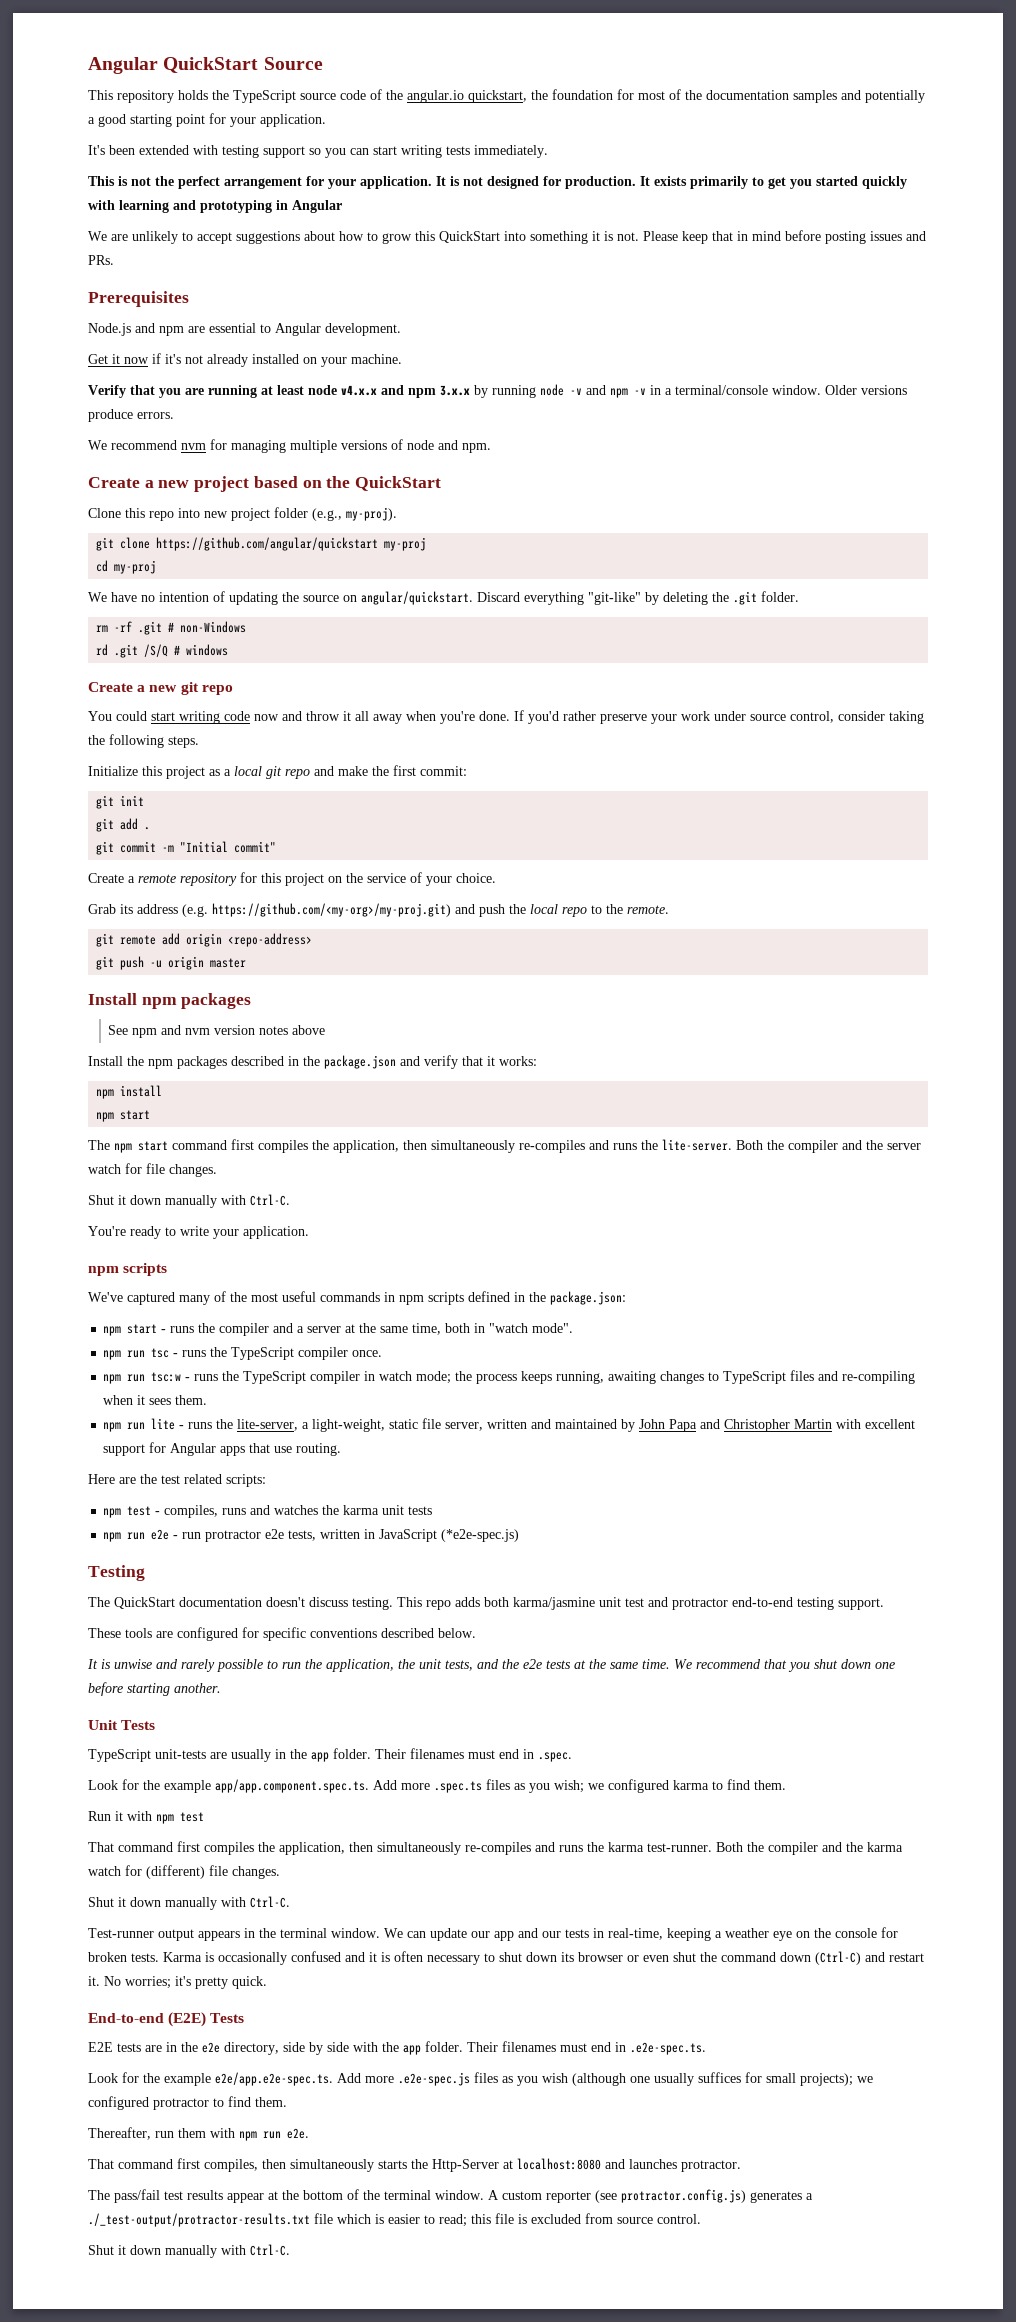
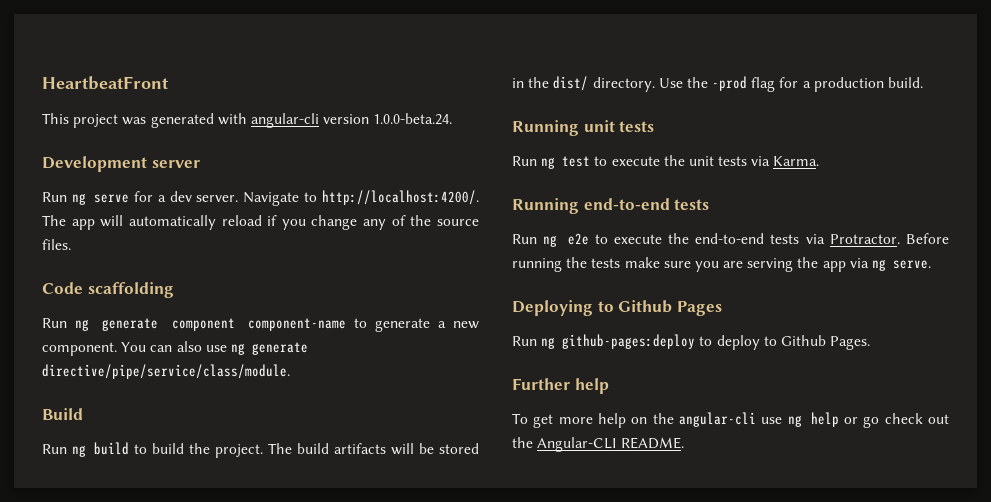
- Angular QuickStart Source
- This repository holds the TypeScript source code of the angular.io quickstart, the foundation for most of the documentation samples and potentially a good starting point for your application.
- It's been extended with testing support so you can start writing tests immediately.
- This is not the perfect arrangement for your application. It is not designed for production. It exists primarily to get you started quickly with learning and prototyping in Angular
- We are unlikely to accept suggestions about how to grow this QuickStart into something it is not. Please keep that in mind before posting issues and PRs.
- Prerequisites
- Node.js and npm are essential to Angular development.
- Get it now if it's not already installed on your machine.
- Verify that you are running at least node v4.x.x and npm 3.x.x by running node -v and npm -v in a terminal/console window. Older versions produce errors.
- We recommend nvm for managing multiple versions of node and npm.
- Create a new project based on the QuickStart
- Clone this repo into new project folder (e.g., my-proj).
- git clone https://github.com/angular/quickstart my-proj
- cd my-proj
- We have no intention of updating the source on angular/quickstart. Discard everything "git-like" by deleting the .git folder.
- rm -rf .git # non-Windows
- rd .git /S/Q # windows
- Create a new git repo
- You could start writing code now and throw it all away when you're done. If you'd rather preserve your work under source control, consider taking the following steps.
- Initialize this project as a local git repo and make the first commit:
- git init
- git add .
- git commit -m "Initial commit"
- Create a remote repository for this project on the service of your choice.
- Grab its address (e.g. https://github.com/<my-org>/my-proj.git) and push the local repo to the remote.
- git remote add origin <repo-address>
- git push -u origin master
- Install npm packages
- See npm and nvm version notes above
- Install the npm packages described in the package.json and verify that it works:
- npm install
- npm start
- The npm start command first compiles the application, then simultaneously re-compiles and runs the lite-server. Both the compiler and the server watch for file changes.
- Shut it down manually with Ctrl-C.
- You're ready to write your application.
- npm scripts
- We've captured many of the most useful commands in npm scripts defined in the package.json:
- npm start - runs the compiler and a server at the same time, both in "watch mode".
- npm run tsc - runs the TypeScript compiler once.
- npm run tsc:w - runs the TypeScript compiler in watch mode; the process keeps running, awaiting changes to TypeScript files and re-compiling when it sees them.
- npm run lite - runs the lite-server, a light-weight, static file server, written and maintained by John Papa and Christopher Martin with excellent support for Angular apps that use routing.
- Here are the test related scripts:
- npm test - compiles, runs and watches the karma unit tests
- npm run e2e - run protractor e2e tests, written in JavaScript (*e2e-spec.js)
- Testing
- The QuickStart documentation doesn't discuss testing. This repo adds both karma/jasmine unit test and protractor end-to-end testing support.
- These tools are configured for specific conventions described below.
- It is unwise and rarely possible to run the application, the unit tests, and the e2e tests at the same time. We recommend that you shut down one before starting another.
- Unit Tests
- TypeScript unit-tests are usually in the app folder. Their filenames must end in .spec.
- Look for the example app/app.component.spec.ts. Add more .spec.ts files as you wish; we configured karma to find them.
- Run it with npm test
- That command first compiles the application, then simultaneously re-compiles and runs the karma test-runner. Both the compiler and the karma watch for (different) file changes.
- Shut it down manually with Ctrl-C.
- Test-runner output appears in the terminal window. We can update our app and our tests in real-time, keeping a weather eye on the console for broken tests. Karma is occasionally confused and it is often necessary to shut down its browser or even shut the command down (Ctrl-C) and restart it. No worries; it's pretty quick.
- End-to-end (E2E) Tests
- E2E tests are in the e2e directory, side by side with the app folder. Their filenames must end in .e2e-spec.ts.
- Look for the example e2e/app.e2e-spec.ts. Add more .e2e-spec.js files as you wish (although one usually suffices for small projects); we configured protractor to find them.
- Thereafter, run them with npm run e2e.
- That command first compiles, then simultaneously starts the Http-Server at localhost:8080 and launches protractor.
- The pass/fail test results appear at the bottom of the terminal window. A custom reporter (see protractor.config.js) generates a ./_test-output/protractor-results.txt file which is easier to read; this file is excluded from source control.
- Shut it down manually with Ctrl-C.
+ HeartbeatFront
+ This project was generated with angular-cli version 1.0.0-beta.24.
+ Development server
+ Run ng serve for a dev server. Navigate to http://localhost:4200/. The app will automatically reload if you change any of the source files.
+ Code scaffolding
+ Run ng generate component component-name to generate a new component. You can also use ng generate directive/pipe/service/class/module.
+ Build
+ Run ng build to build the project. The build artifacts will be stored in the dist/ directory. Use the -prod flag for a production build.
+ Running unit tests
+ Run ng test to execute the unit tests via Karma.
+ Running end-to-end tests
+ Run ng e2e to execute the end-to-end tests via Protractor. Before running the tests make sure you are serving the app via ng serve.
+ Deploying to Github Pages
+ Run ng github-pages:deploy to deploy to Github Pages.
+ Further help
+ To get more help on the angular-cli use ng help or go check out the Angular-CLI README.

